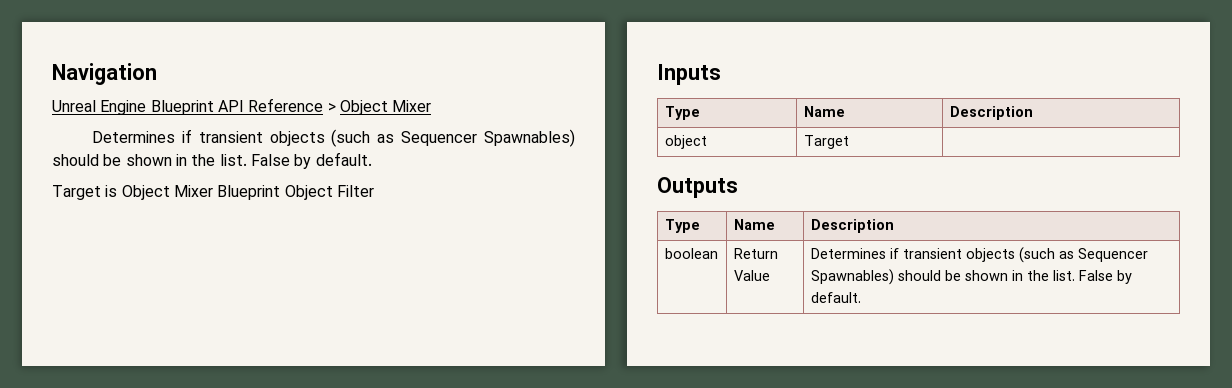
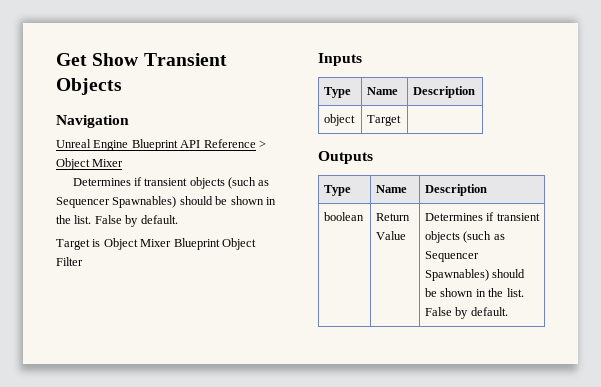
+ Get Show Transient Objects

